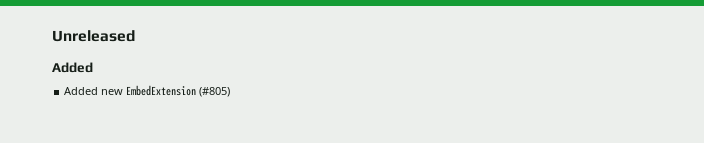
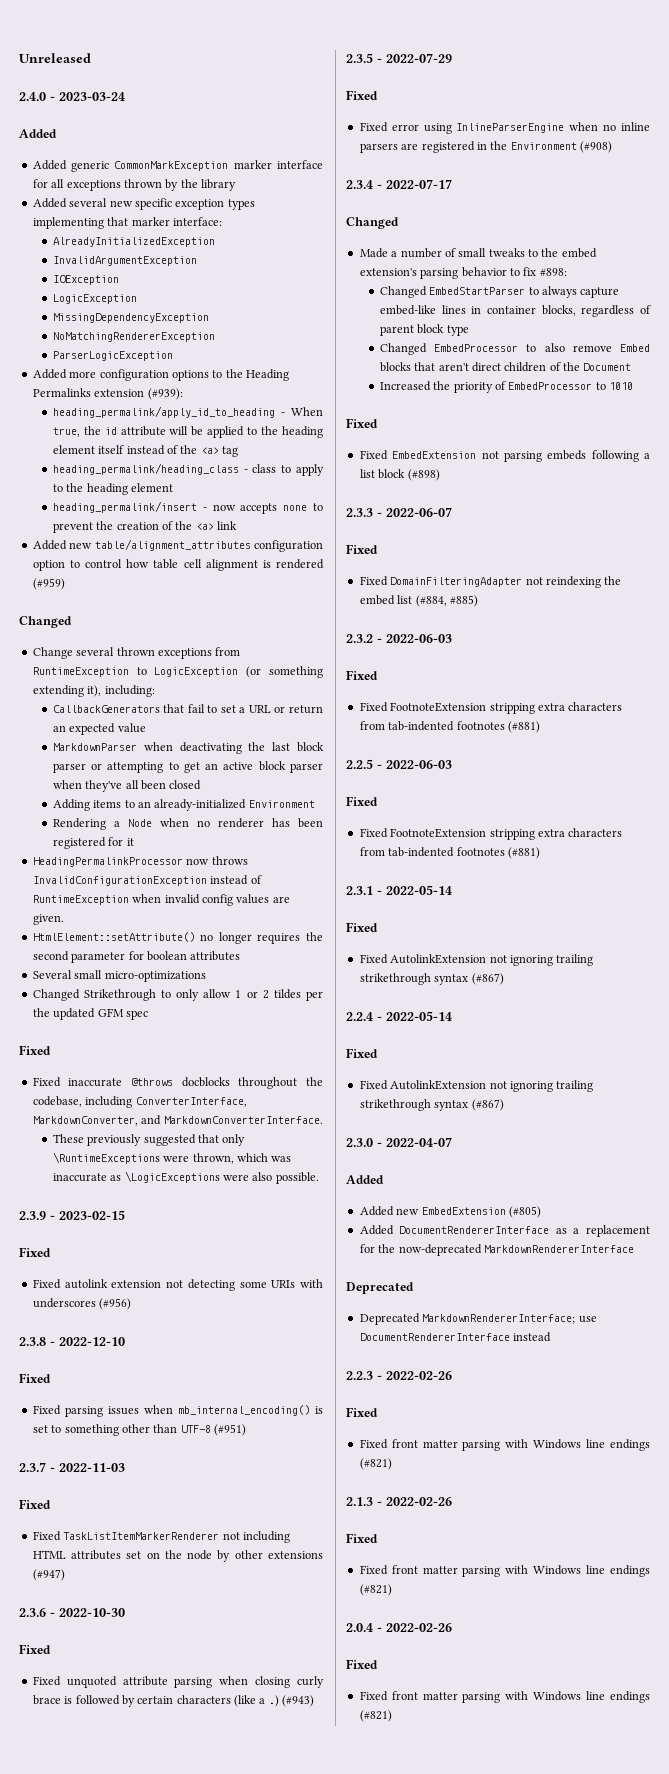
+ 2.4.0 - 2023-03-24
+ Added
+ Added generic CommonMarkException marker interface for all exceptions thrown by the library
+ Added several new specific exception types implementing that marker interface:
+ AlreadyInitializedException
+ InvalidArgumentException
+ IOException
+ LogicException
+ MissingDependencyException
+ NoMatchingRendererException
+ ParserLogicException
+ Added more configuration options to the Heading Permalinks extension (#939):
+ heading_permalink/apply_id_to_heading - When true, the id attribute will be applied to the heading element itself instead of the <a> tag
+ heading_permalink/heading_class - class to apply to the heading element
+ heading_permalink/insert - now accepts none to prevent the creation of the <a> link
+ Added new table/alignment_attributes configuration option to control how table cell alignment is rendered (#959)
+ Changed
+ Change several thrown exceptions from RuntimeException to LogicException (or something extending it), including:
+ CallbackGenerators that fail to set a URL or return an expected value
+ MarkdownParser when deactivating the last block parser or attempting to get an active block parser when they've all been closed
+ Adding items to an already-initialized Environment
+ Rendering a Node when no renderer has been registered for it
+ HeadingPermalinkProcessor now throws InvalidConfigurationException instead of RuntimeException when invalid config values are given.
+ HtmlElement::setAttribute() no longer requires the second parameter for boolean attributes
+ Several small micro-optimizations
+ Changed Strikethrough to only allow 1 or 2 tildes per the updated GFM spec
+ Fixed
+ Fixed inaccurate @throws docblocks throughout the codebase, including ConverterInterface, MarkdownConverter, and MarkdownConverterInterface.
+ These previously suggested that only \RuntimeExceptions were thrown, which was inaccurate as \LogicExceptions were also possible.
+ 2.3.9 - 2023-02-15
+ Fixed
+ Fixed autolink extension not detecting some URIs with underscores (#956)
+ 2.3.8 - 2022-12-10
+ Fixed
+ Fixed parsing issues when mb_internal_encoding() is set to something other than UTF-8 (#951)
+ 2.3.7 - 2022-11-03
+ Fixed
+ Fixed TaskListItemMarkerRenderer not including HTML attributes set on the node by other extensions (#947)
+ 2.3.6 - 2022-10-30
+ Fixed
+ Fixed unquoted attribute parsing when closing curly brace is followed by certain characters (like a .) (#943)
+ 2.3.5 - 2022-07-29
+ Fixed
+ Fixed error using InlineParserEngine when no inline parsers are registered in the Environment (#908)
+ 2.3.4 - 2022-07-17
+ Changed
+ Made a number of small tweaks to the embed extension's parsing behavior to fix #898:
+ Changed EmbedStartParser to always capture embed-like lines in container blocks, regardless of parent block type
+ Changed EmbedProcessor to also remove Embed blocks that aren't direct children of the Document
+ Increased the priority of EmbedProcessor to 1010
+ Fixed
+ Fixed EmbedExtension not parsing embeds following a list block (#898)
+ 2.3.3 - 2022-06-07
+ Fixed
+ Fixed DomainFilteringAdapter not reindexing the embed list (#884, #885)
+ 2.3.2 - 2022-06-03
+ Fixed
+ Fixed FootnoteExtension stripping extra characters from tab-indented footnotes (#881)
+ 2.2.5 - 2022-06-03
+ Fixed
+ Fixed FootnoteExtension stripping extra characters from tab-indented footnotes (#881)
+ 2.3.1 - 2022-05-14
+ Fixed
+ Fixed AutolinkExtension not ignoring trailing strikethrough syntax (#867)
+ 2.2.4 - 2022-05-14
+ Fixed
+ Fixed AutolinkExtension not ignoring trailing strikethrough syntax (#867)
+ 2.3.0 - 2022-04-07
+ Added DocumentRendererInterface as a replacement for the now-deprecated MarkdownRendererInterface
+ Deprecated
+ Deprecated MarkdownRendererInterface; use DocumentRendererInterface instead
+ 2.2.3 - 2022-02-26
+ Fixed
+ Fixed front matter parsing with Windows line endings (#821)
+ 2.1.3 - 2022-02-26
+ Fixed
+ Fixed front matter parsing with Windows line endings (#821)
+ 2.0.4 - 2022-02-26
+ Fixed
+ Fixed front matter parsing with Windows line endings (#821)

